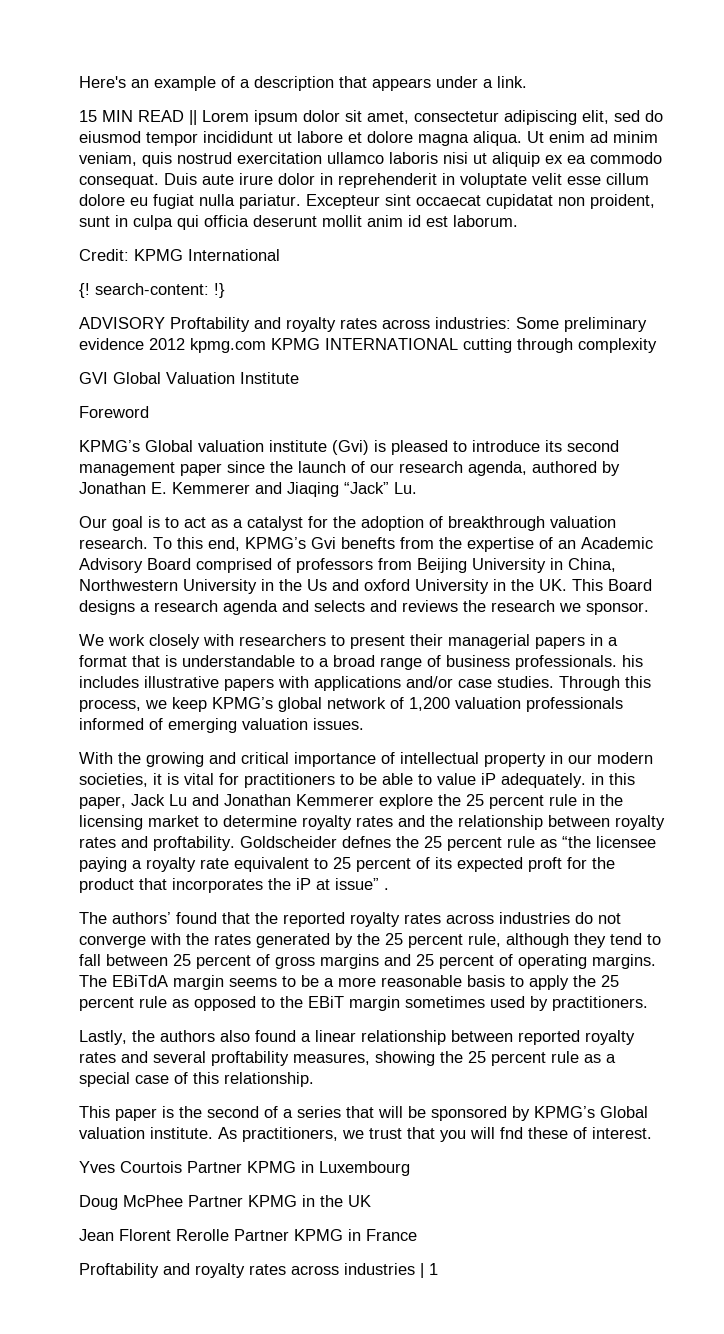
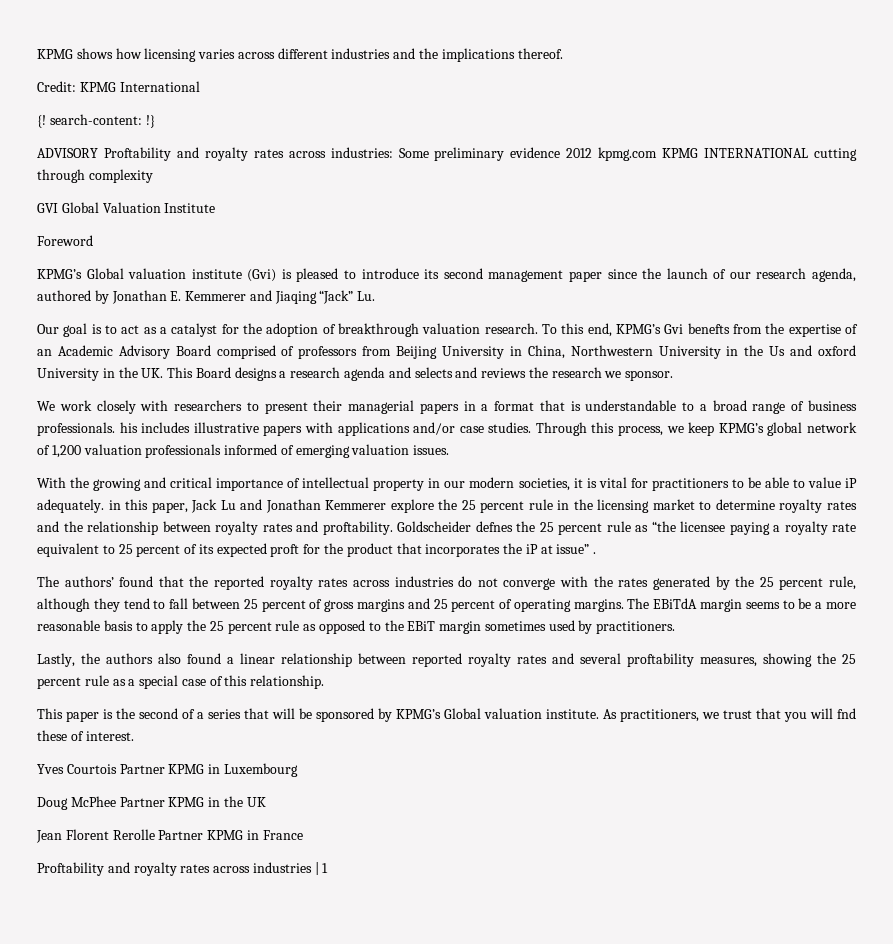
- Here's an example of a description that appears under a link.
- 15 MIN READ || Lorem ipsum dolor sit amet, consectetur adipiscing elit, sed do eiusmod tempor incididunt ut labore et dolore magna aliqua. Ut enim ad minim veniam, quis nostrud exercitation ullamco laboris nisi ut aliquip ex ea commodo consequat. Duis aute irure dolor in reprehenderit in voluptate velit esse cillum dolore eu fugiat nulla pariatur. Excepteur sint occaecat cupidatat non proident, sunt in culpa qui officia deserunt mollit anim id est laborum.
+ KPMG shows how licensing varies across different industries and the implications thereof.

